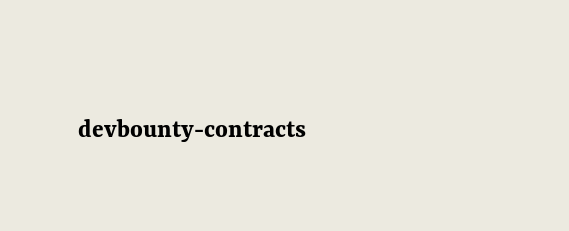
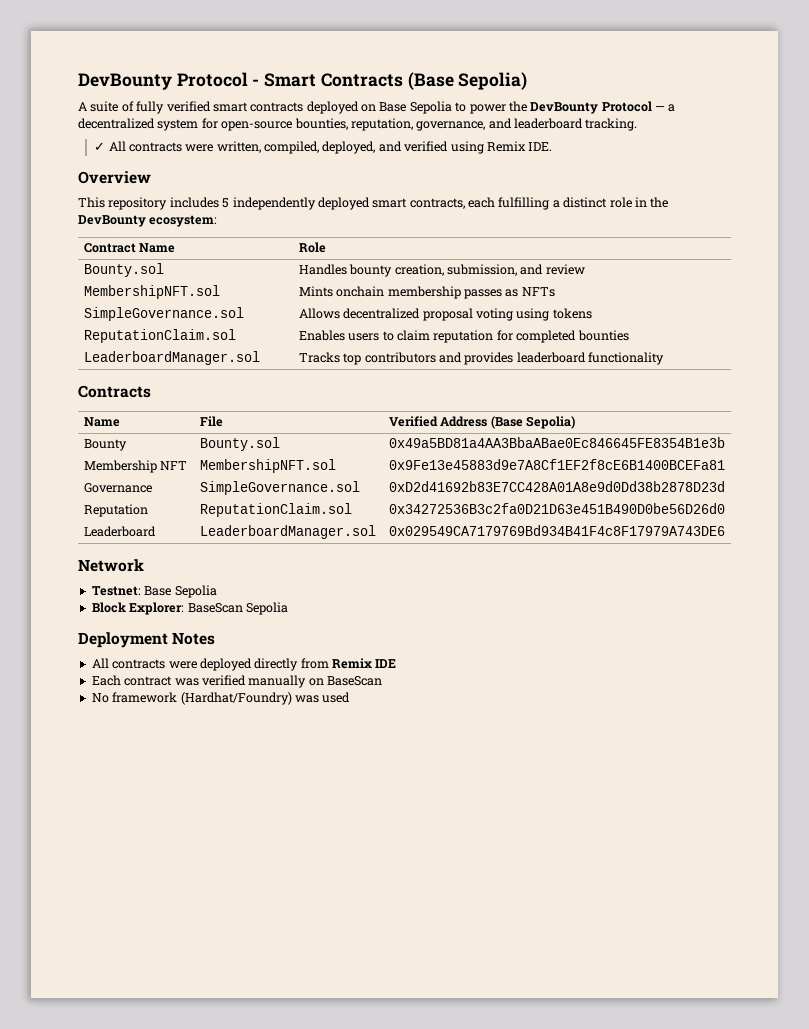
- devbounty-contracts
+ DevBounty Protocol - Smart Contracts (Base Sepolia)
+ A suite of fully verified smart contracts deployed on Base Sepolia to power the DevBounty Protocol — a decentralized system for open-source bounties, reputation, governance, and leaderboard tracking.
+ ✓ All contracts were written, compiled, deployed, and verified using Remix IDE.
+ Overview
+ This repository includes 5 independently deployed smart contracts, each fulfilling a distinct role in the DevBounty ecosystem:
+ Contract Name | Role
+ Bounty.sol | Handles bounty creation, submission, and review
+ MembershipNFT.sol | Mints onchain membership passes as NFTs
+ SimpleGovernance.sol | Allows decentralized proposal voting using tokens
+ ReputationClaim.sol | Enables users to claim reputation for completed bounties
+ LeaderboardManager.sol | Tracks top contributors and provides leaderboard functionality
+ Contracts
+ Name | File | Verified Address (Base Sepolia)
+ Bounty | Bounty.sol | 0x49a5BD81a4AA3BbaABae0Ec846645FE8354B1e3b
+ Membership NFT | MembershipNFT.sol | 0x9Fe13e45883d9e7A8Cf1EF2f8cE6B1400BCEFa81
+ Governance | SimpleGovernance.sol | 0xD2d41692b83E7CC428A01A8e9d0Dd38b2878D23d
+ Reputation | ReputationClaim.sol | 0x34272536B3c2fa0D21D63e451B490D0be56D26d0
+ Leaderboard | LeaderboardManager.sol | 0x029549CA7179769Bd934B41F4c8F17979A743DE6
+ Network
+ Testnet: Base Sepolia
+ Block Explorer: BaseScan Sepolia
+ Deployment Notes
+ All contracts were deployed directly from Remix IDE
+ Each contract was verified manually on BaseScan
+ No framework (Hardhat/Foundry) was used

